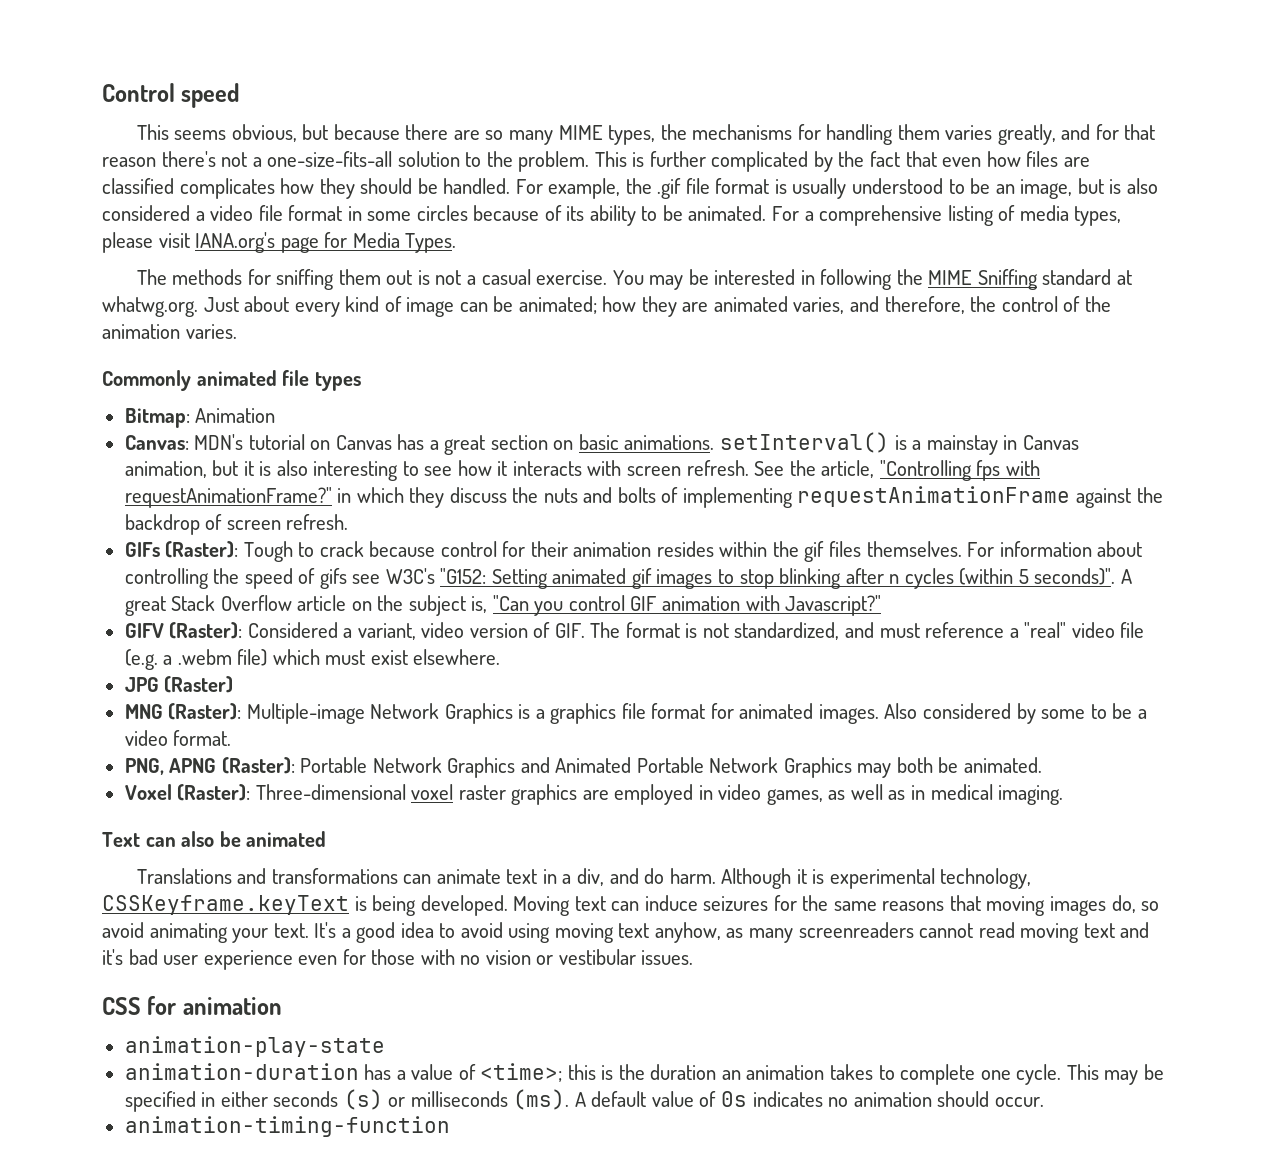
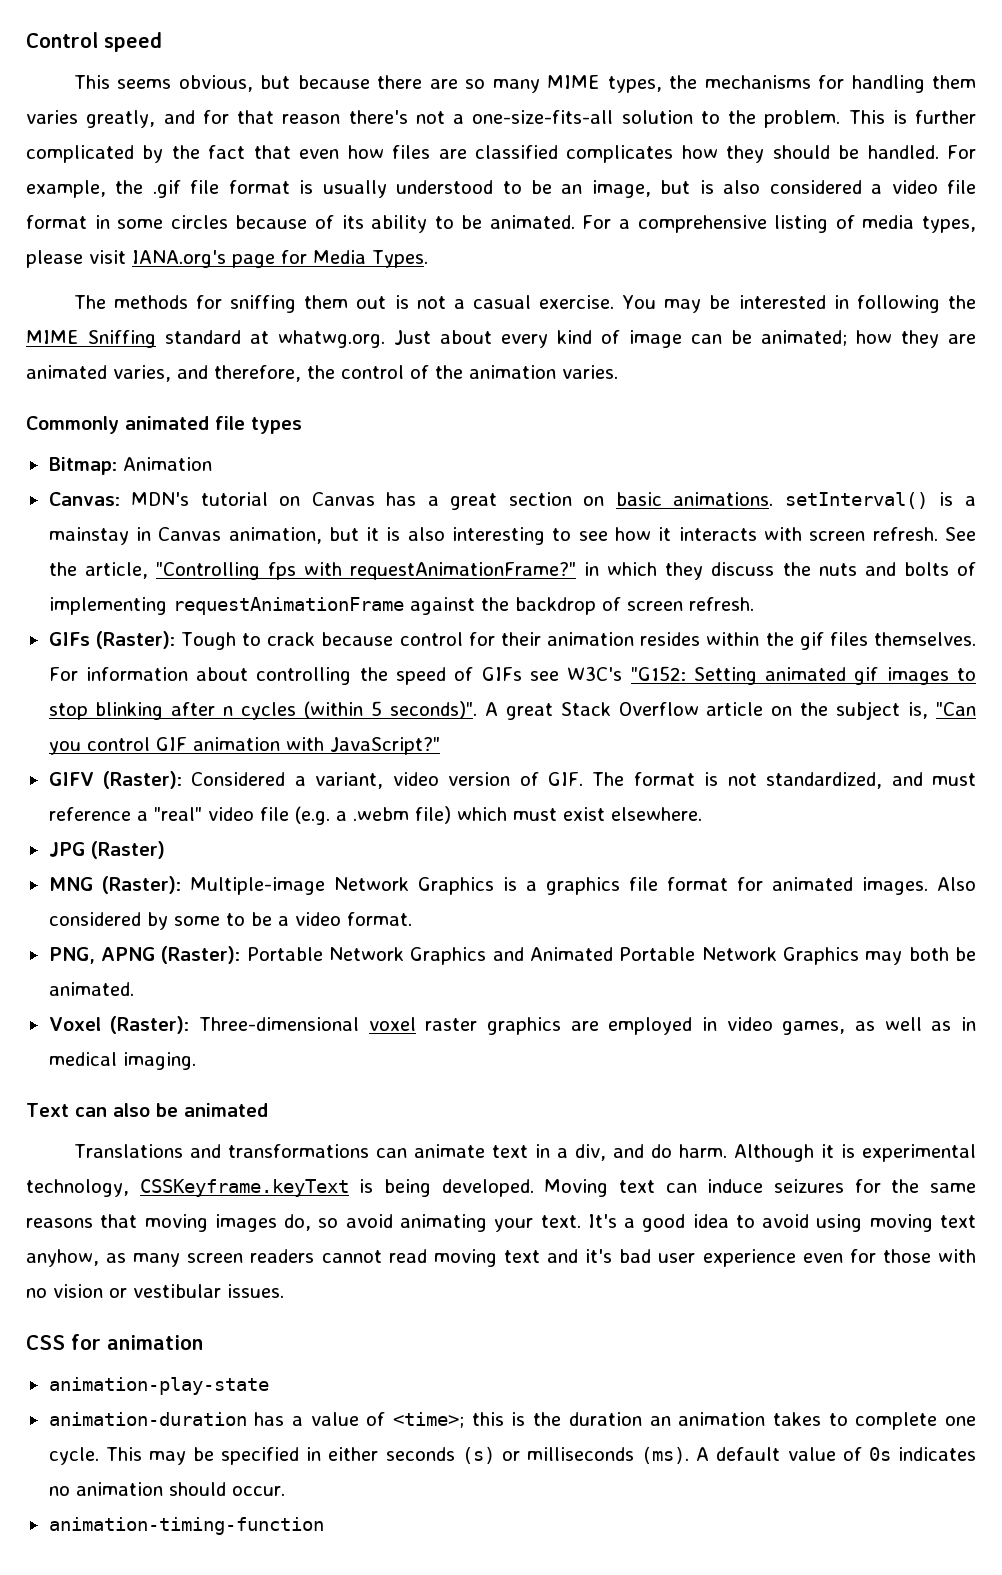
- For information about controlling the speed of gifs see W3C's "G152: Setting animated gif images to stop blinking after n cycles (within 5 seconds)".
+ For information about controlling the speed of GIFs see W3C's "G152: Setting animated gif images to stop blinking after n cycles (within 5 seconds)".
- A great Stack Overflow article on the subject is, "Can you control GIF animation with Javascript?"
+ A great Stack Overflow article on the subject is, "Can you control GIF animation with JavaScript?"
- It's a good idea to avoid using moving text anyhow, as many screenreaders cannot read moving text and it's bad user experience even for those with no vision or vestibular issues.
+ It's a good idea to avoid using moving text anyhow, as many screen readers cannot read moving text and it's bad user experience even for those with no vision or vestibular issues.

